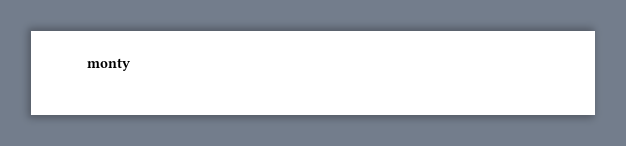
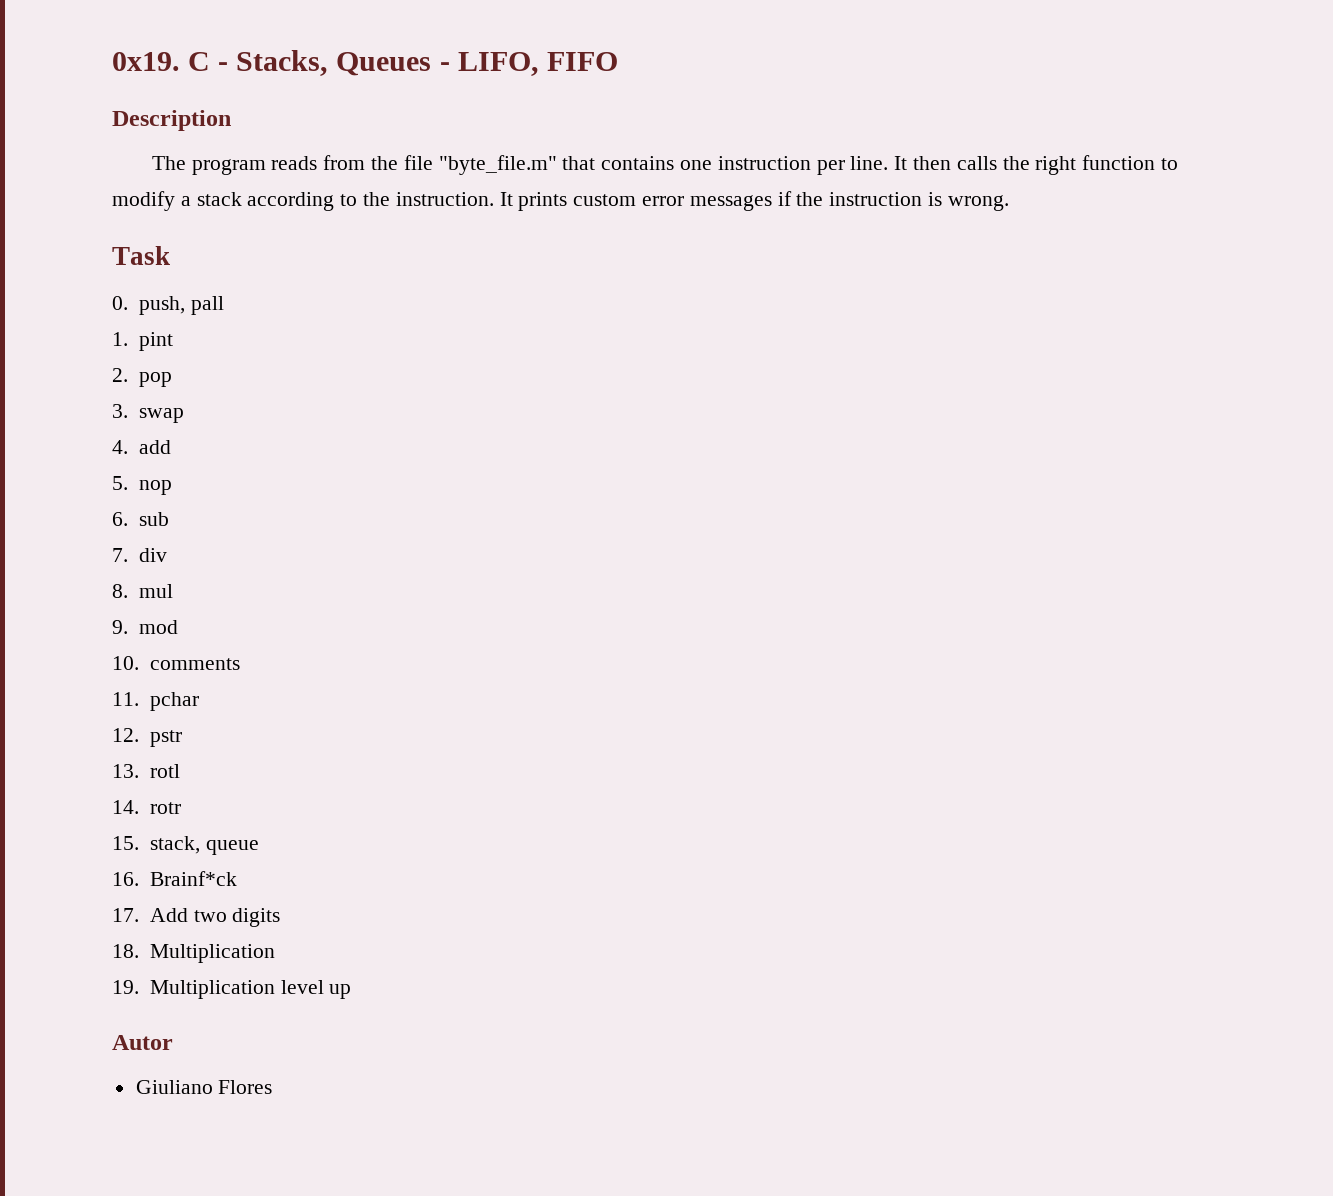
- monty
+ 0x19. C - Stacks, Queues - LIFO, FIFO
+ Description
+ The program reads from the file "byte_file.m" that contains one instruction per line. It then calls the right function to modify a stack according to the instruction. It prints custom error messages if the instruction is wrong.
+ Task
+ 0. push, pall
+ 1. pint
+ 2. pop
+ 3. swap
+ 4. add
+ 5. nop
+ 6. sub
+ 7. div
+ 8. mul
+ 9. mod
+ 10. comments
+ 11. pchar
+ 12. pstr
+ 13. rotl
+ 14. rotr
+ 15. stack, queue
+ 16. Brainf*ck
+ 17. Add two digits
+ 18. Multiplication
+ 19. Multiplication level up
+ Autor
+ Giuliano Flores

